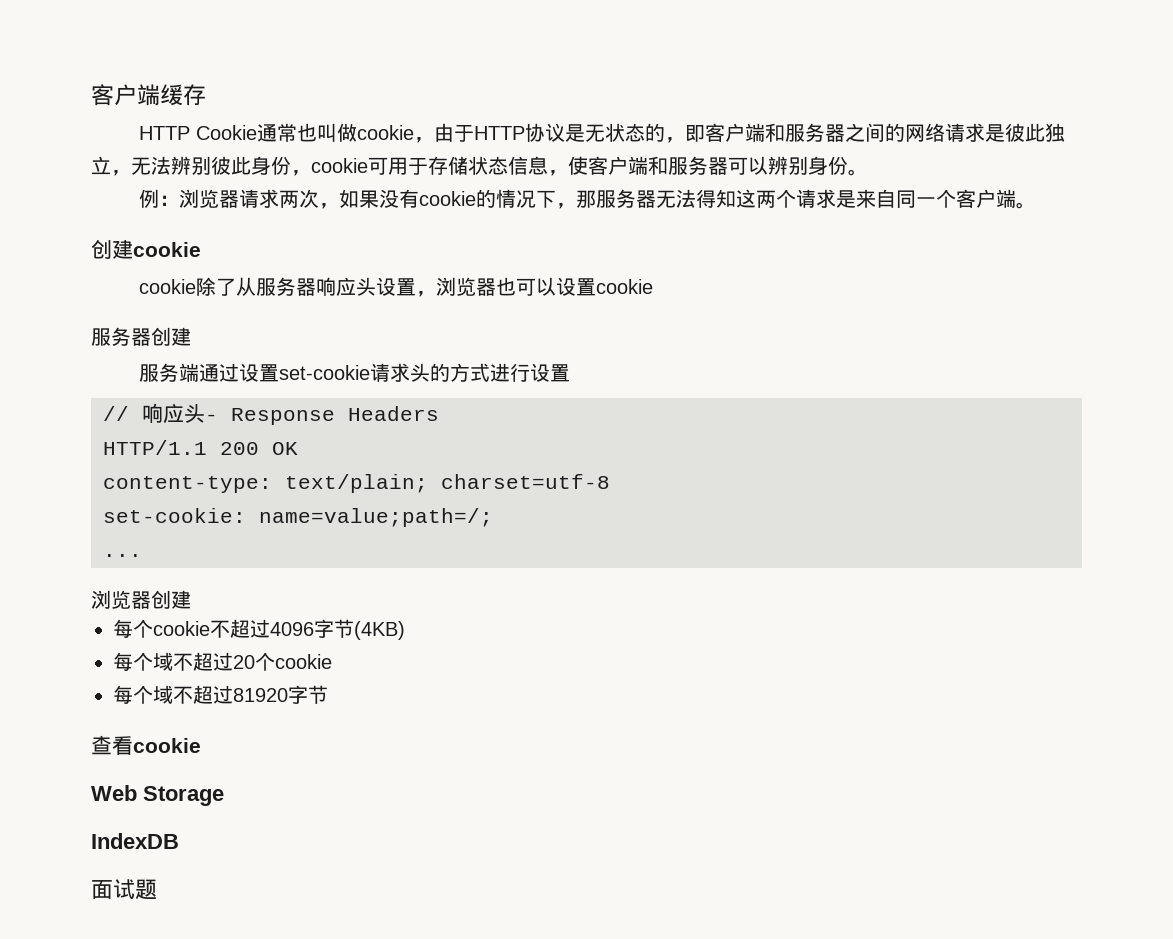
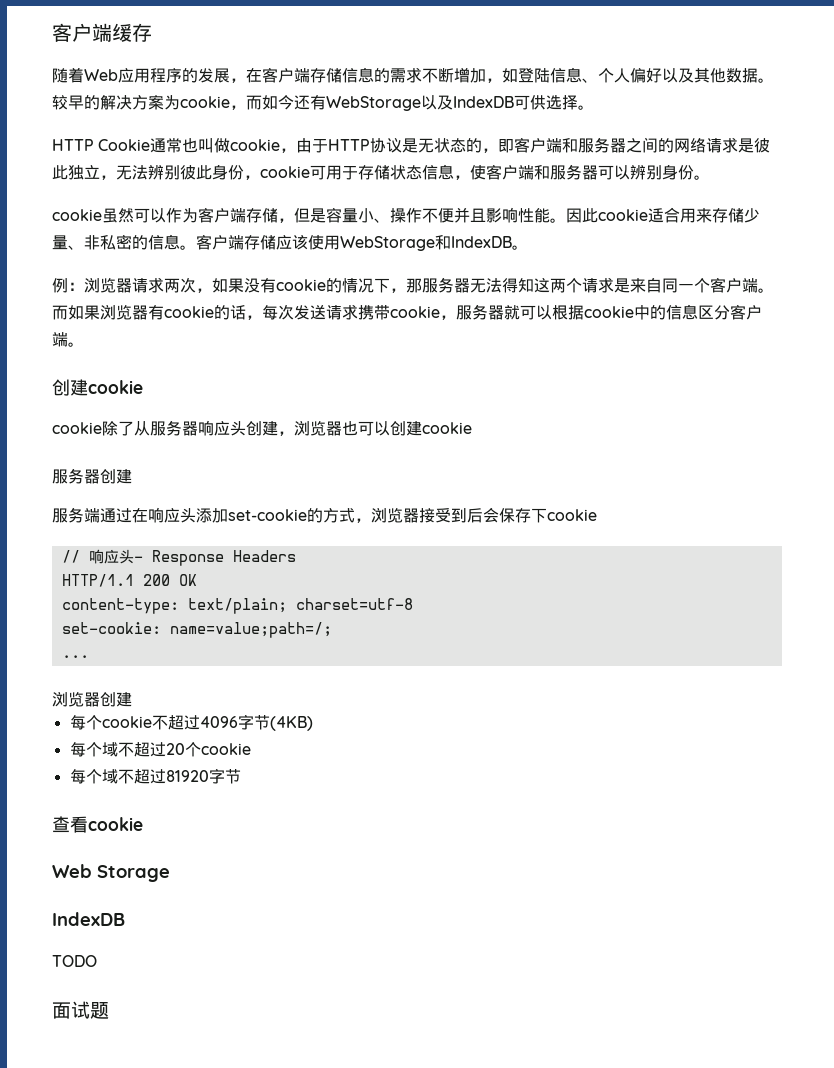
+ 随着Web应用程序的发展，在客户端存储信息的需求不断增加，如登陆信息、个人偏好以及其他数据。较早的解决方案为cookie，而如今还有WebStorage以及IndexDB可供选择。
+ cookie虽然可以作为客户端存储，但是容量小、操作不便并且影响性能。因此cookie适合用来存储少量、非私密的信息。客户端存储应该使用WebStorage和IndexDB。
+ 而如果浏览器有cookie的话，每次发送请求携带cookie，服务器就可以根据cookie中的信息区分客户端。
- cookie除了从服务器响应头设置，浏览器也可以设置cookie
+ cookie除了从服务器响应头创建，浏览器也可以创建cookie
- 服务端通过设置set-cookie请求头的方式进行设置
+ 服务端通过在响应头添加set-cookie的方式，浏览器接受到后会保存下cookie
+ TODO

